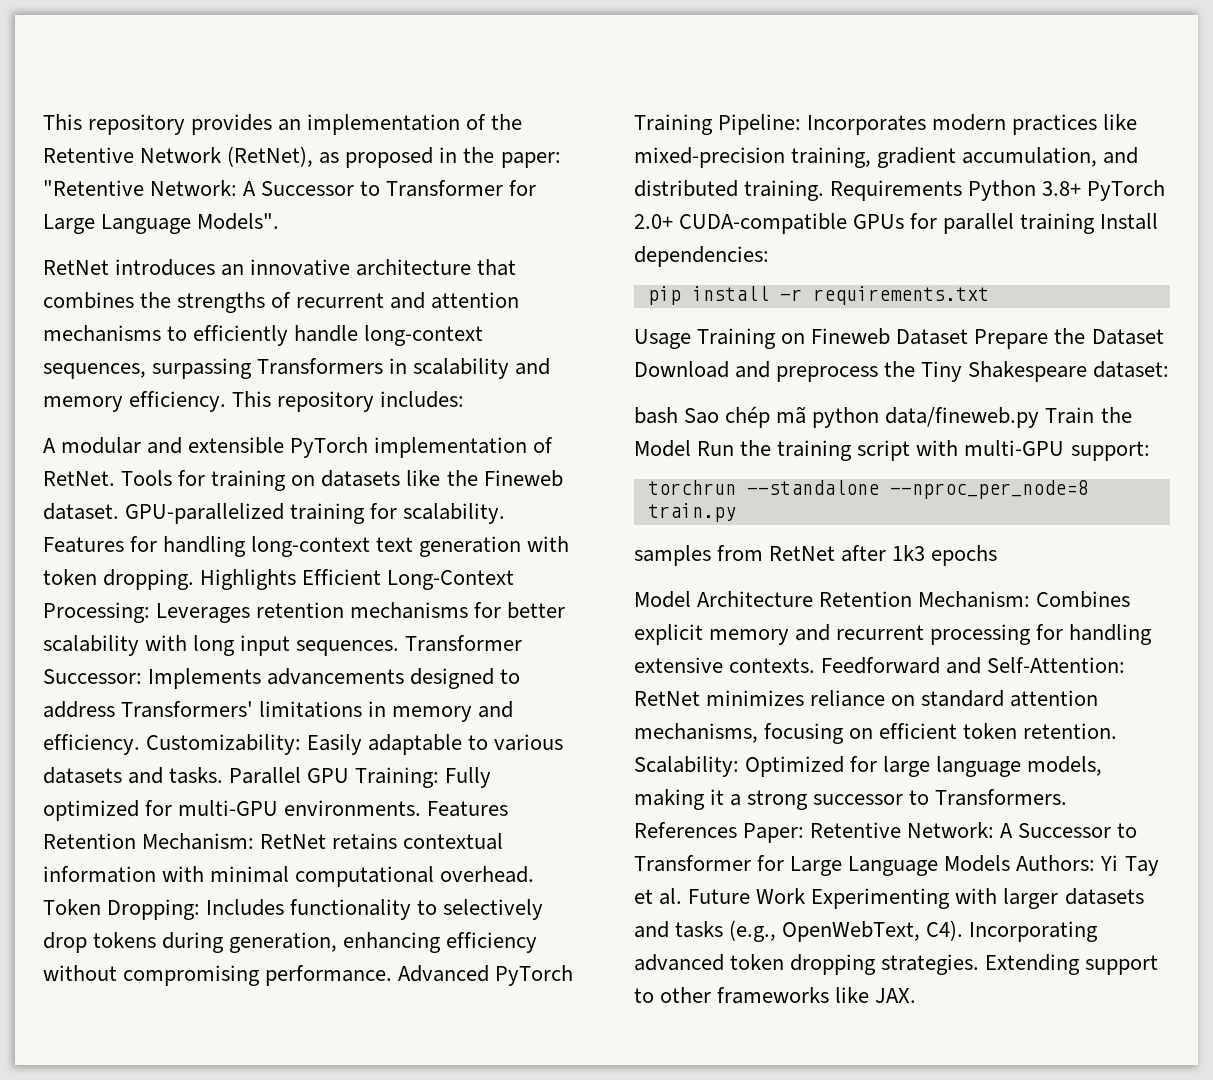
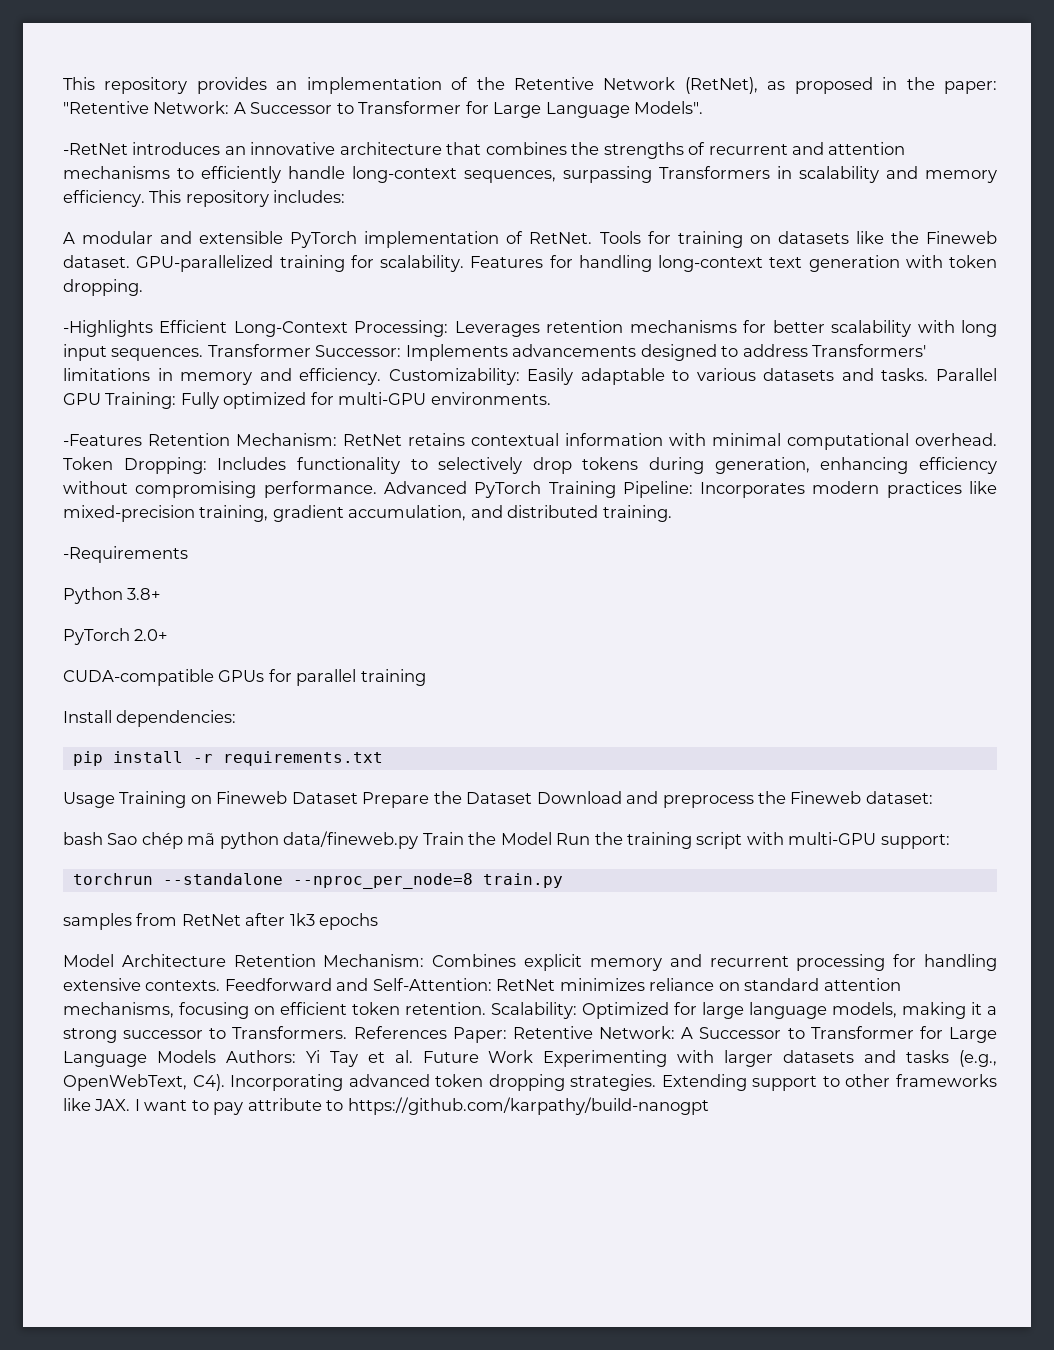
- RetNet introduces an innovative architecture that combines the strengths of recurrent and attention mechanisms to efficiently handle long-context sequences, surpassing Transformers in scalability and memory efficiency.
+ -RetNet introduces an innovative architecture that combines the strengths of recurrent and attention mechanisms to efficiently handle long-context sequences, surpassing Transformers in scalability and memory efficiency.
- Features for handling long-context text generation with token dropping. Highlights Efficient Long-Context Processing: Leverages retention mechanisms for better scalability with long input sequences.
+ Features for handling long-context text generation with token dropping.
+ -Highlights Efficient Long-Context Processing: Leverages retention mechanisms for better scalability with long input sequences.
- Parallel GPU Training: Fully optimized for multi-GPU environments. Features Retention Mechanism: RetNet retains contextual information with minimal computational overhead.
+ Parallel GPU Training: Fully optimized for multi-GPU environments.
+ -Features Retention Mechanism: RetNet retains contextual information with minimal computational overhead.
- Advanced PyTorch Training Pipeline: Incorporates modern practices like mixed-precision training, gradient accumulation, and distributed training. Requirements Python 3.8+ PyTorch 2.0+ CUDA-compatible GPUs for parallel training Install dependencies:
+ Advanced PyTorch Training Pipeline: Incorporates modern practices like mixed-precision training, gradient accumulation, and distributed training.
+ -Requirements
+ Python 3.8+
+ PyTorch 2.0+
+ CUDA-compatible GPUs for parallel training
+ Install dependencies:
- Usage Training on Fineweb Dataset Prepare the Dataset Download and preprocess the Tiny Shakespeare dataset:
+ Usage Training on Fineweb Dataset Prepare the Dataset Download and preprocess the Fineweb dataset:
- Extending support to other frameworks like JAX.
+ Extending support to other frameworks like JAX. I want to pay attribute to https://github.com/karpathy/build-nanogpt

